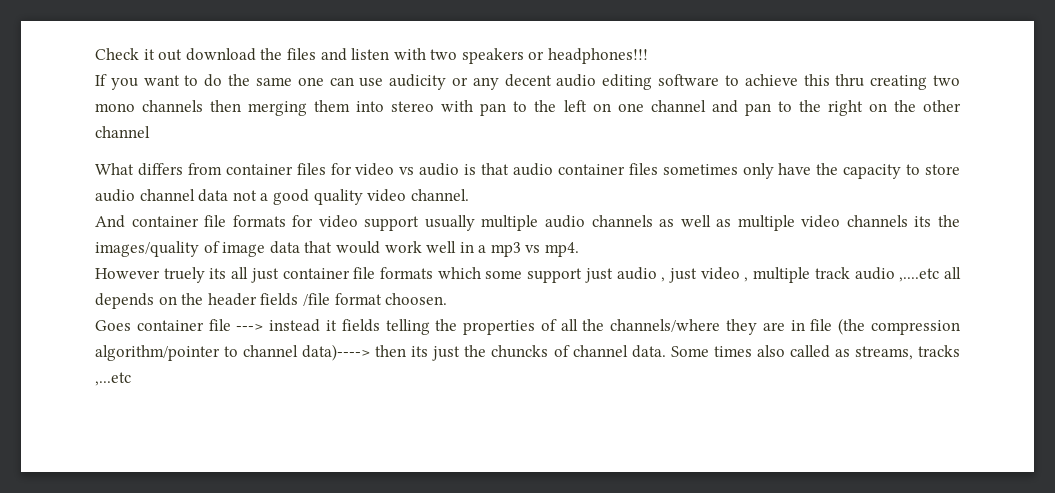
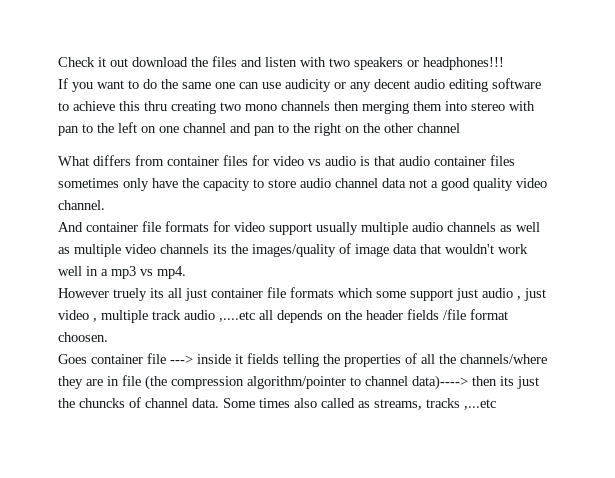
- And container file formats for video support usually multiple audio channels as well as multiple video channels its the images/quality of image data that would work well in a mp3 vs mp4.
+ And container file formats for video support usually multiple audio channels as well as multiple video channels its the images/quality of image data that wouldn't work well in a mp3 vs mp4.
- Goes container file ---> instead it fields telling the properties of all the channels/where they are in file (the compression algorithm/pointer to channel data)----> then its just the chuncks of channel data.
+ Goes container file ---> inside it fields telling the properties of all the channels/where they are in file (the compression algorithm/pointer to channel data)----> then its just the chuncks of channel data.

